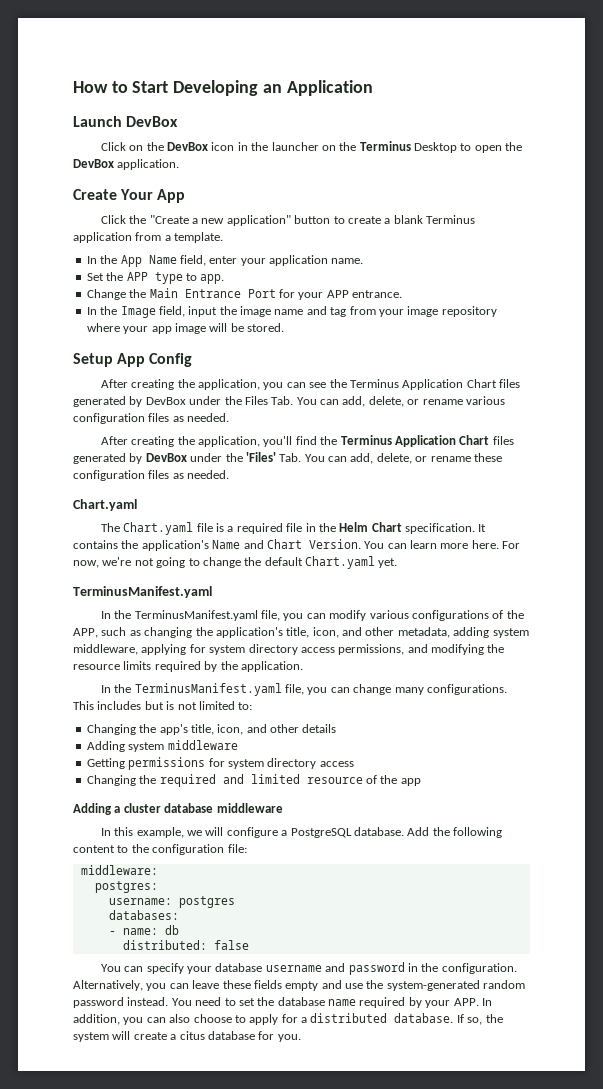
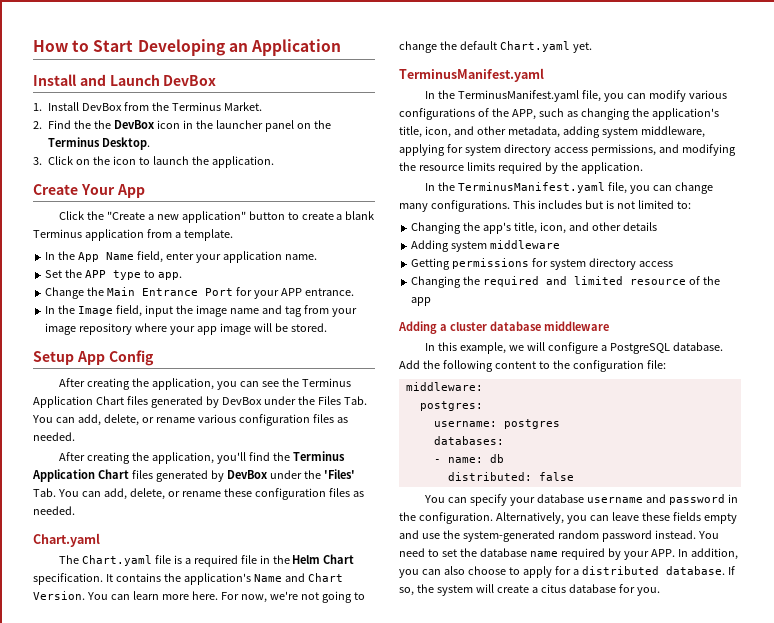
- Launch DevBox
+ Install and Launch DevBox
- Click on the DevBox icon in the launcher on the Terminus Desktop to open the DevBox application.
+ 1. Install DevBox from the Terminus Market.
+ 2. Find the the DevBox icon in the launcher panel on the Terminus Desktop.
+ 3. Click on the icon to launch the application.

